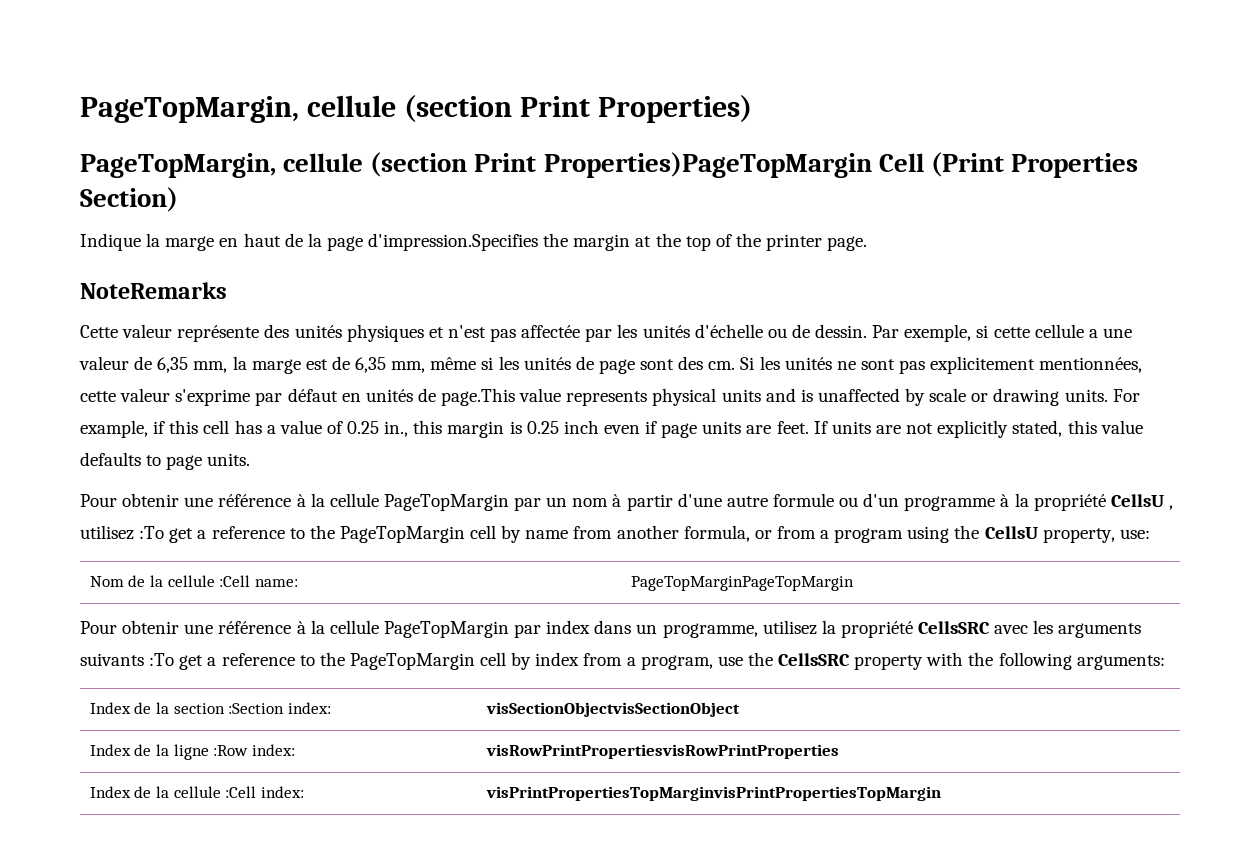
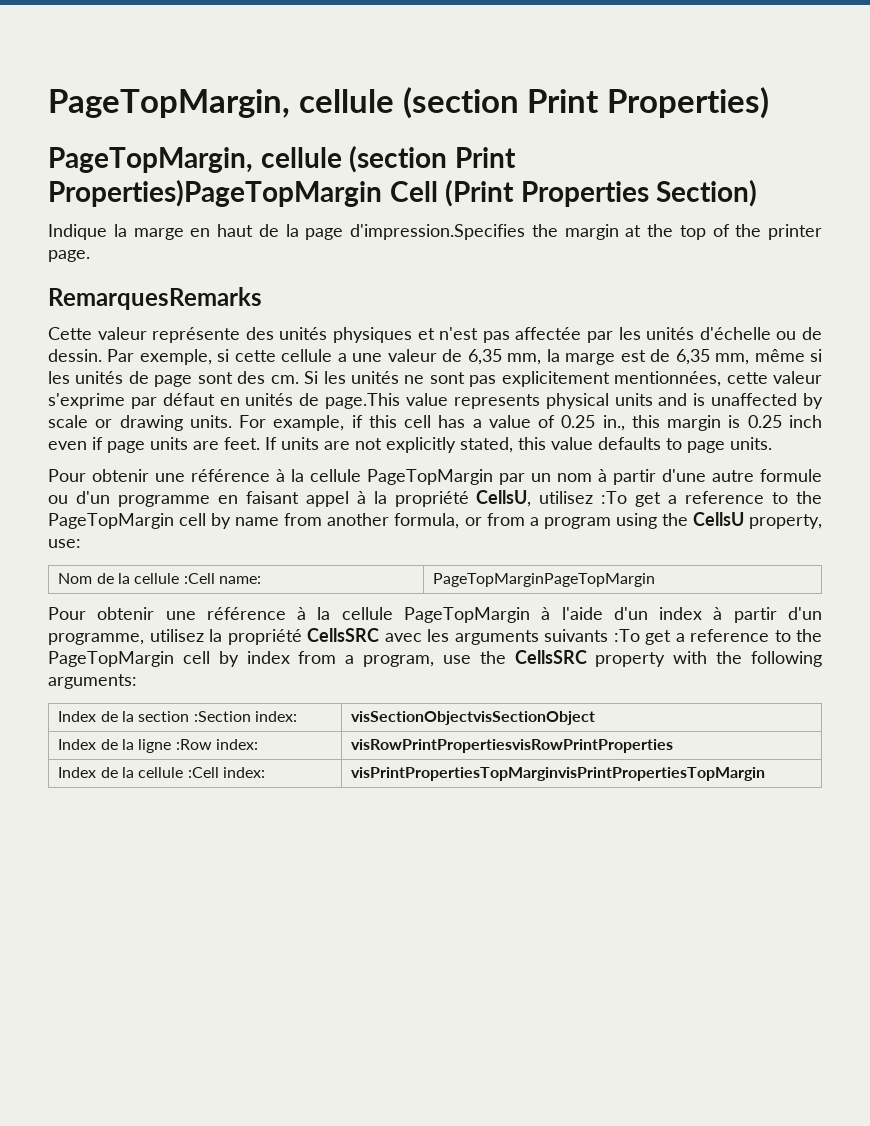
- NoteRemarks
+ RemarquesRemarks
- Pour obtenir une référence à la cellule PageTopMargin par un nom à partir d'une autre formule ou d'un programme à la propriété CellsU , utilisez :To get a reference to the PageTopMargin cell by name from another formula, or from a program using the CellsU property, use:
+ Pour obtenir une référence à la cellule PageTopMargin par un nom à partir d'une autre formule ou d'un programme en faisant appel à la propriété CellsU, utilisez :To get a reference to the PageTopMargin cell by name from another formula, or from a program using the CellsU property, use:
- Pour obtenir une référence à la cellule PageTopMargin par index dans un programme, utilisez la propriété CellsSRC avec les arguments suivants :To get a reference to the PageTopMargin cell by index from a program, use the CellsSRC property with the following arguments:
+ Pour obtenir une référence à la cellule PageTopMargin à l'aide d'un index à partir d'un programme, utilisez la propriété CellsSRC avec les arguments suivants :To get a reference to the PageTopMargin cell by index from a program, use the CellsSRC property with the following arguments:

